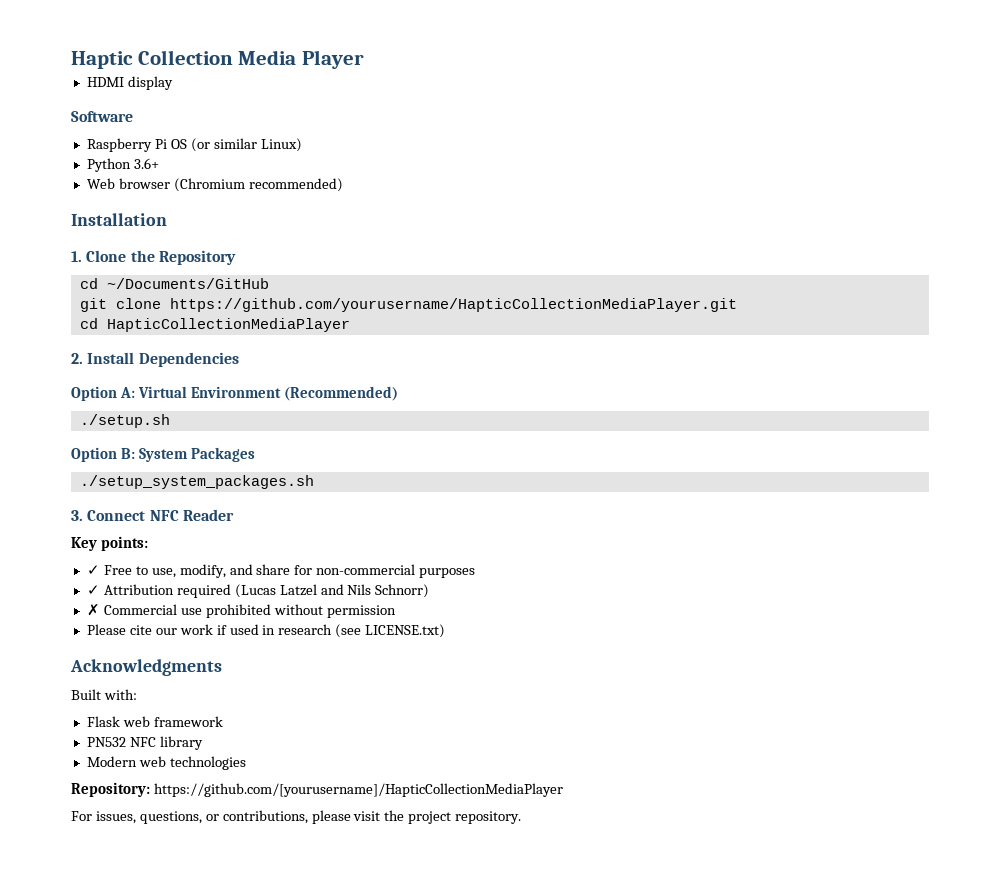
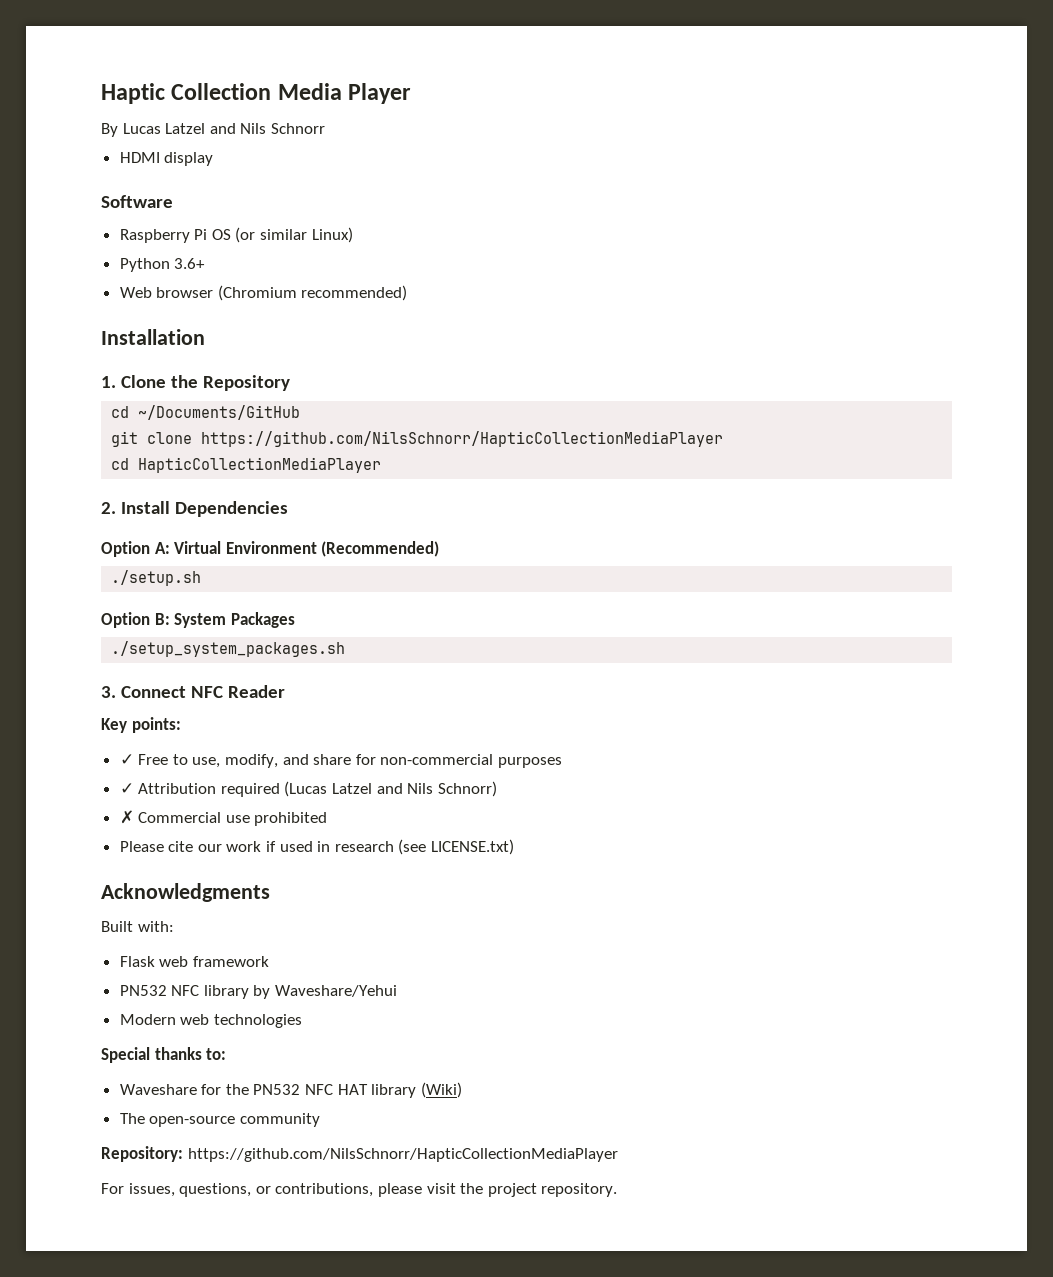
+ By Lucas Latzel and Nils Schnorr
- git clone https://github.com/yourusername/HapticCollectionMediaPlayer.git
+ git clone https://github.com/NilsSchnorr/HapticCollectionMediaPlayer
- ✗ Commercial use prohibited without permission
+ ✗ Commercial use prohibited
- PN532 NFC library
+ PN532 NFC library by Waveshare/Yehui
+ Special thanks to:
+ Waveshare for the PN532 NFC HAT library (Wiki)
+ The open-source community
- Repository: https://github.com/[yourusername]/HapticCollectionMediaPlayer
+ Repository: https://github.com/NilsSchnorr/HapticCollectionMediaPlayer

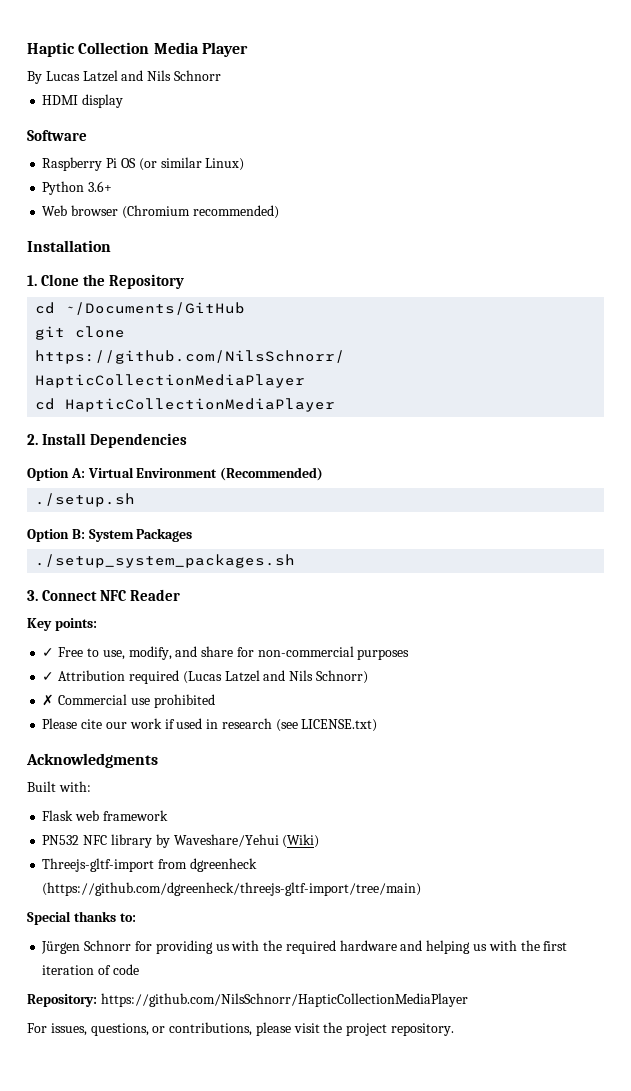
- PN532 NFC library by Waveshare/Yehui
- Modern web technologies
+ PN532 NFC library by Waveshare/Yehui (Wiki)
+ Threejs-gltf-import from dgreenheck (https://github.com/dgreenheck/threejs-gltf-import/tree/main)
  Special thanks to:
- Waveshare for the PN532 NFC HAT library (Wiki)
- The open-source community
+ Jürgen Schnorr for providing us with the required hardware and helping us with the first iteration of code

